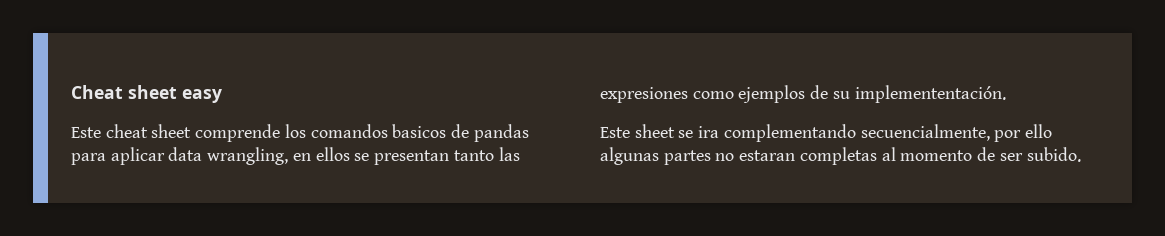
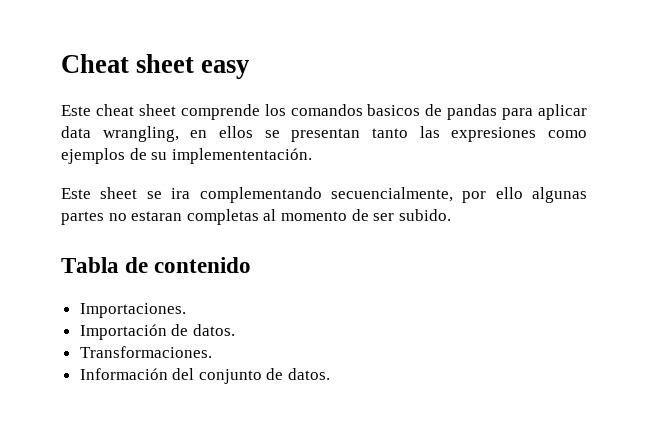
+ Tabla de contenido
+ Importaciones.
+ Importación de datos.
+ Transformaciones.
+ Información del conjunto de datos.

